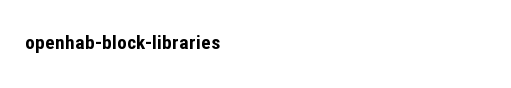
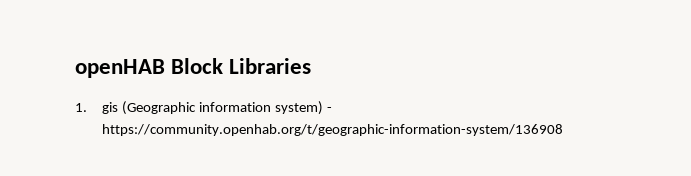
- openhab-block-libraries
+ openHAB Block Libraries
+ 1. gis (Geographic information system) - https://community.openhab.org/t/geographic-information-system/136908

